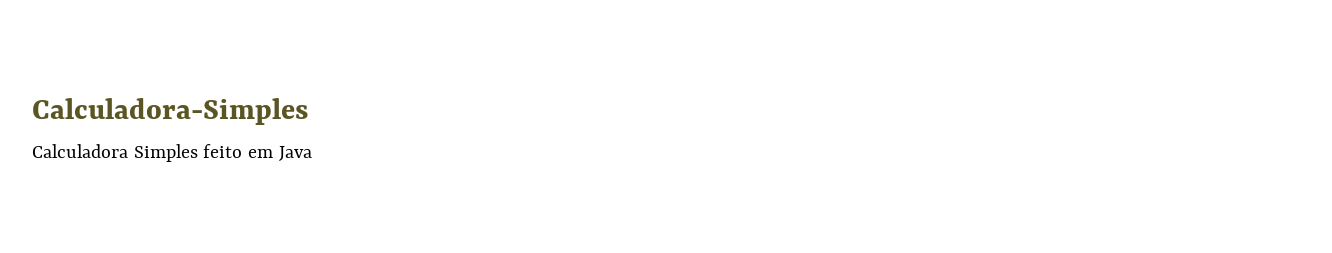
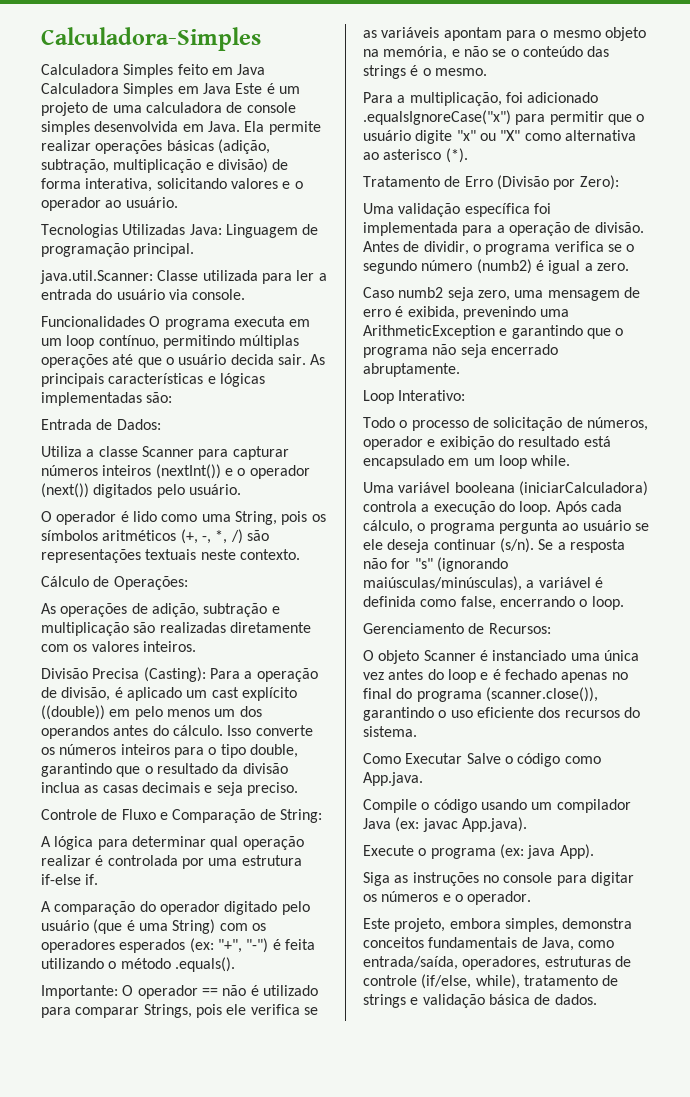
- Calculadora Simples feito em Java
+ Calculadora Simples feito em Java Calculadora Simples em Java Este é um projeto de uma calculadora de console simples desenvolvida em Java. Ela permite realizar operações básicas (adição, subtração, multiplicação e divisão) de forma interativa, solicitando valores e o operador ao usuário.
+ Tecnologias Utilizadas Java: Linguagem de programação principal.
+ java.util.Scanner: Classe utilizada para ler a entrada do usuário via console.
+ Funcionalidades O programa executa em um loop contínuo, permitindo múltiplas operações até que o usuário decida sair. As principais características e lógicas implementadas são:
+ Entrada de Dados:
+ Utiliza a classe Scanner para capturar números inteiros (nextInt()) e o operador (next()) digitados pelo usuário.
+ O operador é lido como uma String, pois os símbolos aritméticos (+, -, *, /) são representações textuais neste contexto.
+ Cálculo de Operações:
+ As operações de adição, subtração e multiplicação são realizadas diretamente com os valores inteiros.
+ Divisão Precisa (Casting): Para a operação de divisão, é aplicado um cast explícito ((double)) em pelo menos um dos operandos antes do cálculo. Isso converte os números inteiros para o tipo double, garantindo que o resultado da divisão inclua as casas decimais e seja preciso.
+ Controle de Fluxo e Comparação de String:
+ A lógica para determinar qual operação realizar é controlada por uma estrutura if-else if.
+ A comparação do operador digitado pelo usuário (que é uma String) com os operadores esperados (ex: "+", "-") é feita utilizando o método .equals().
+ Importante: O operador == não é utilizado para comparar Strings, pois ele verifica se as variáveis apontam para o mesmo objeto na memória, e não se o conteúdo das strings é o mesmo.
+ Para a multiplicação, foi adicionado .equalsIgnoreCase("x") para permitir que o usuário digite "x" ou "X" como alternativa ao asterisco (*).
+ Tratamento de Erro (Divisão por Zero):
+ Uma validação específica foi implementada para a operação de divisão. Antes de dividir, o programa verifica se o segundo número (numb2) é igual a zero.
+ Caso numb2 seja zero, uma mensagem de erro é exibida, prevenindo uma ArithmeticException e garantindo que o programa não seja encerrado abruptamente.
+ Loop Interativo:
+ Todo o processo de solicitação de números, operador e exibição do resultado está encapsulado em um loop while.
+ Uma variável booleana (iniciarCalculadora) controla a execução do loop. Após cada cálculo, o programa pergunta ao usuário se ele deseja continuar (s/n). Se a resposta não for "s" (ignorando maiúsculas/minúsculas), a variável é definida como false, encerrando o loop.
+ Gerenciamento de Recursos:
+ O objeto Scanner é instanciado uma única vez antes do loop e é fechado apenas no final do programa (scanner.close()), garantindo o uso eficiente dos recursos do sistema.
+ Como Executar Salve o código como App.java.
+ Compile o código usando um compilador Java (ex: javac App.java).
+ Execute o programa (ex: java App).
+ Siga as instruções no console para digitar os números e o operador.
+ Este projeto, embora simples, demonstra conceitos fundamentais de Java, como entrada/saída, operadores, estruturas de controle (if/else, while), tratamento de strings e validação básica de dados.

